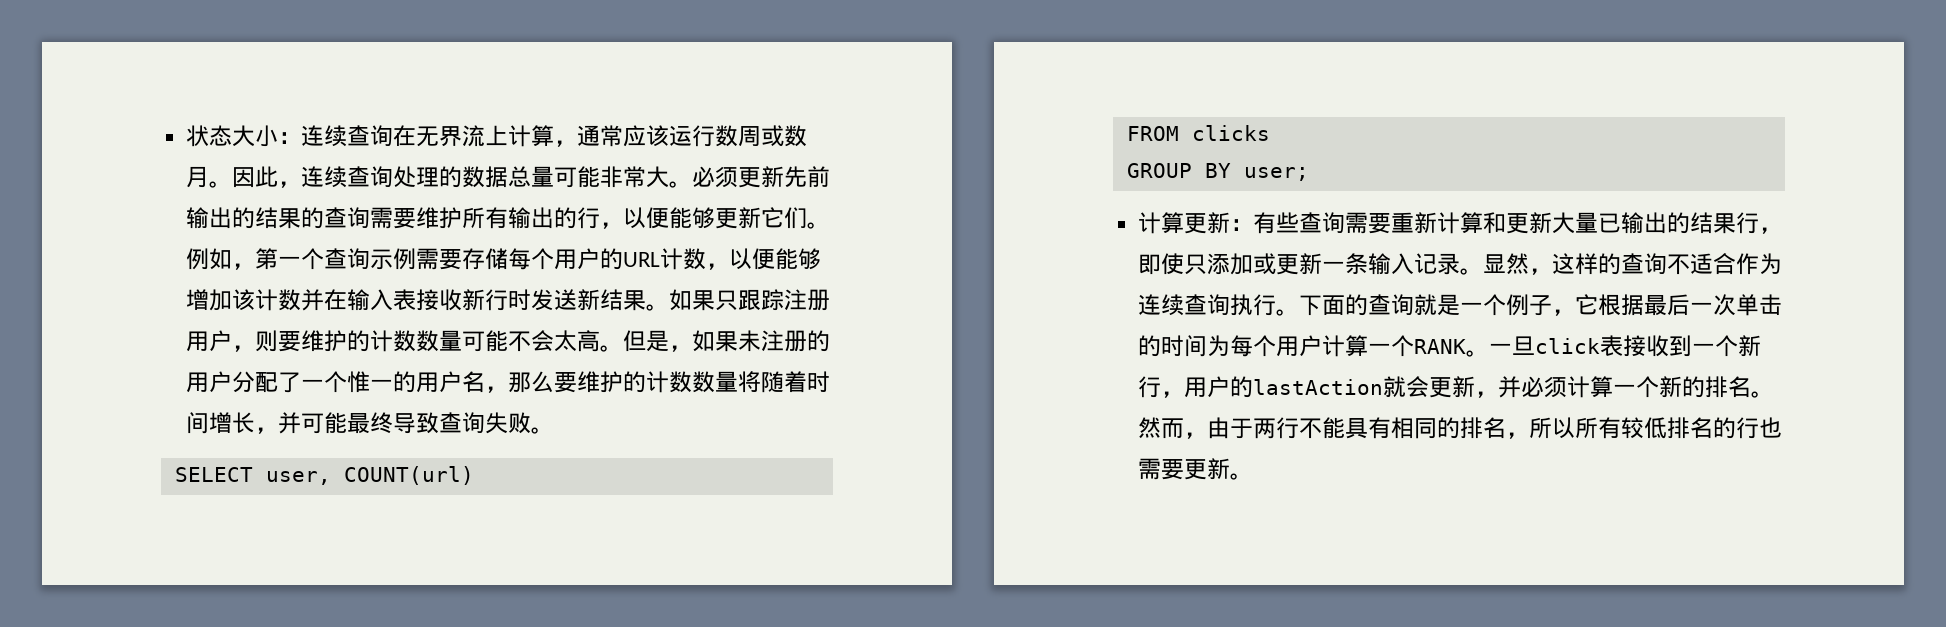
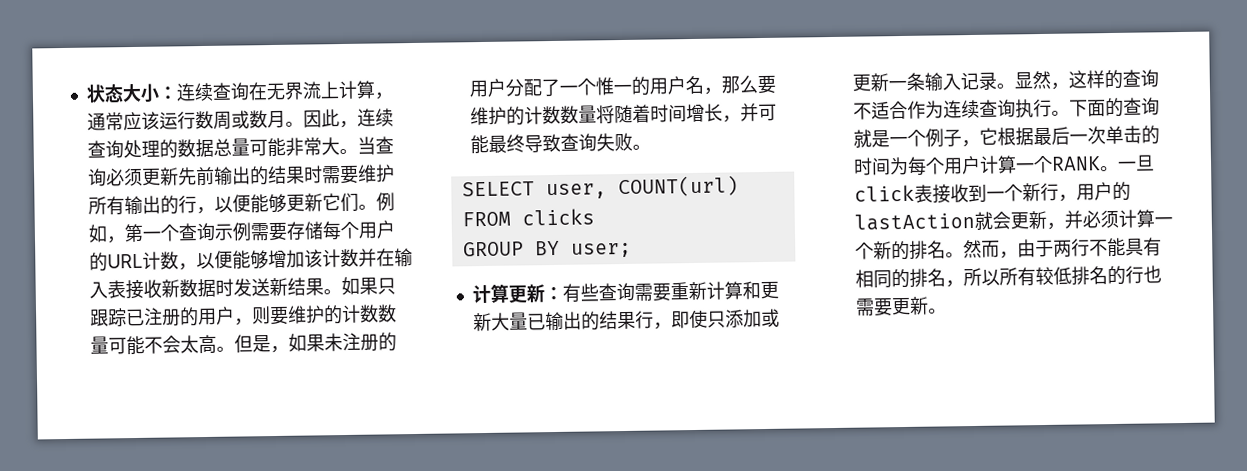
- 必须更新先前输出的结果的查询需要维护所有输出的行，以便能够更新它们。
+ 当查询必须更新先前输出的结果时需要维护所有输出的行，以便能够更新它们。
- 例如，第一个查询示例需要存储每个用户的URL计数，以便能够增加该计数并在输入表接收新行时发送新结果。
+ 例如，第一个查询示例需要存储每个用户的URL计数，以便能够增加该计数并在输入表接收新数据时发送新结果。
- 如果只跟踪注册用户，则要维护的计数数量可能不会太高。
+ 如果只跟踪已注册的用户，则要维护的计数数量可能不会太高。

